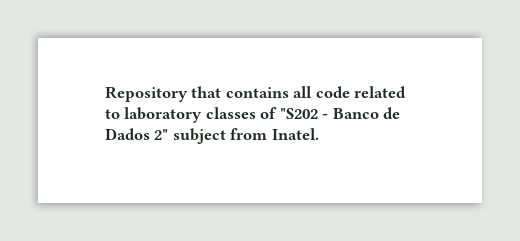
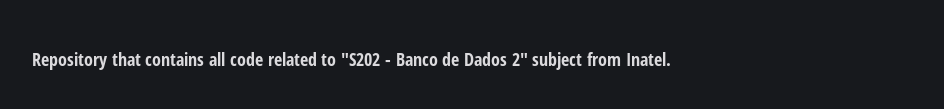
- Repository that contains all code related to laboratory classes of "S202 - Banco de Dados 2" subject from Inatel.
+ Repository that contains all code related to "S202 - Banco de Dados 2" subject from Inatel.

